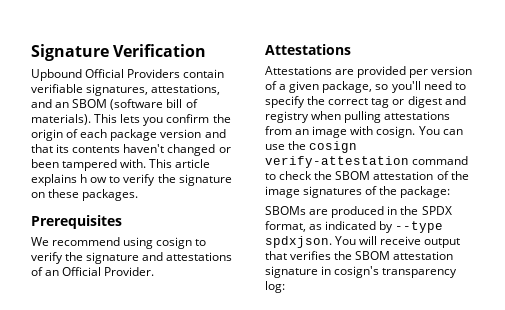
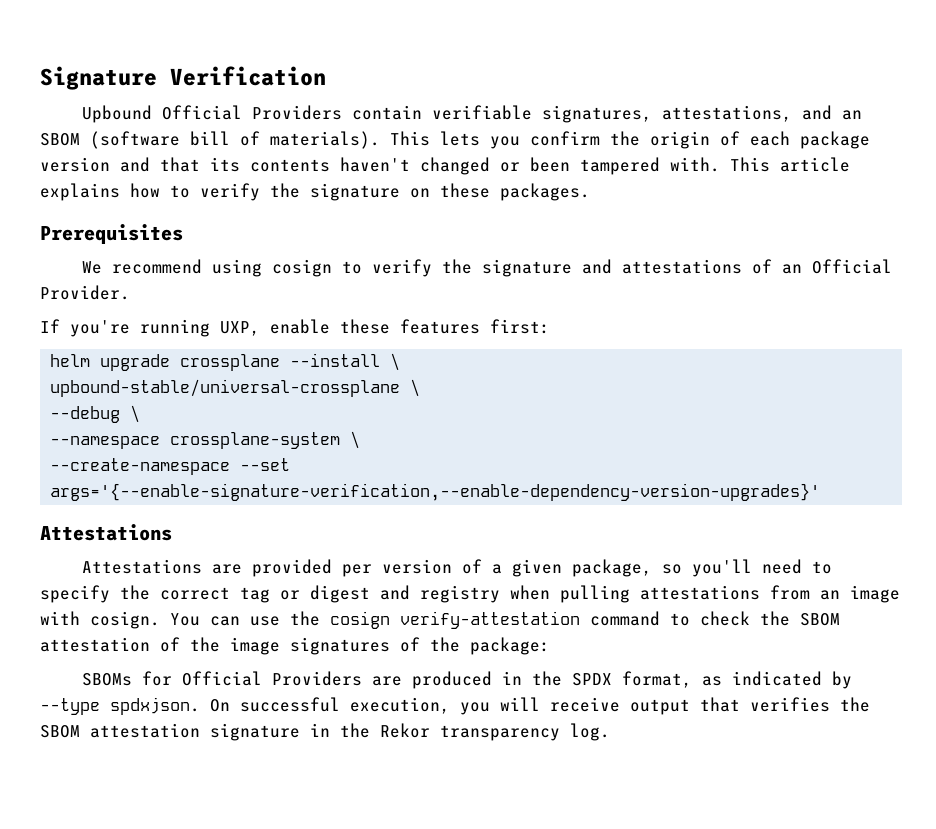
- This article explains h ow to verify the signature on these packages.
+ This article explains how to verify the signature on these packages.
+ If you're running UXP, enable these features first:
+ helm upgrade crossplane --install \
+ upbound-stable/universal-crossplane \
+ --debug \
+ --namespace crossplane-system \
+ --create-namespace --set args='{--enable-signature-verification,--enable-dependency-version-upgrades}'
- SBOMs are produced in the SPDX format, as indicated by --type spdxjson.
+ SBOMs for Official Providers are produced in the SPDX format, as indicated by --type spdxjson.
- You will receive output that verifies the SBOM attestation signature in cosign's transparency log:
+ On successful execution, you will receive output that verifies the SBOM attestation signature in the Rekor transparency log.

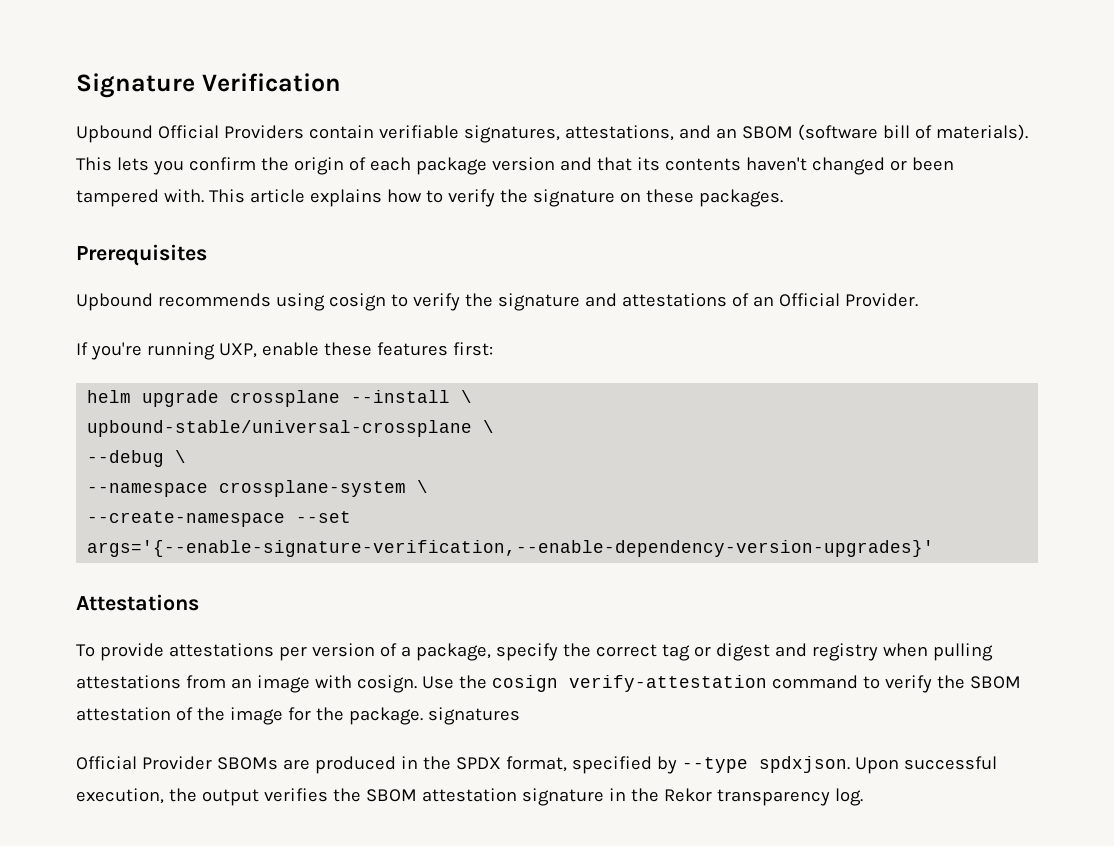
- We recommend using cosign to verify the signature and attestations of an Official Provider.
+ Upbound recommends using cosign to verify the signature and attestations of an Official Provider.
- Attestations are provided per version of a given package, so you'll need to specify the correct tag or digest and registry when pulling attestations from an image with cosign.
+ To provide attestations per version of a package, specify the correct tag or digest and registry when pulling attestations from an image with cosign.
- You can use the cosign verify-attestation command to check the SBOM attestation of the image signatures of the package:
- SBOMs for Official Providers are produced in the SPDX format, as indicated by --type spdxjson.
+ Use the cosign verify-attestation command to verify the SBOM attestation of the image for the package. signatures
+ Official Provider SBOMs are produced in the SPDX format, specified by --type spdxjson.
- On successful execution, you will receive output that verifies the SBOM attestation signature in the Rekor transparency log.
+ Upon successful execution, the output verifies the SBOM attestation signature in the Rekor transparency log.

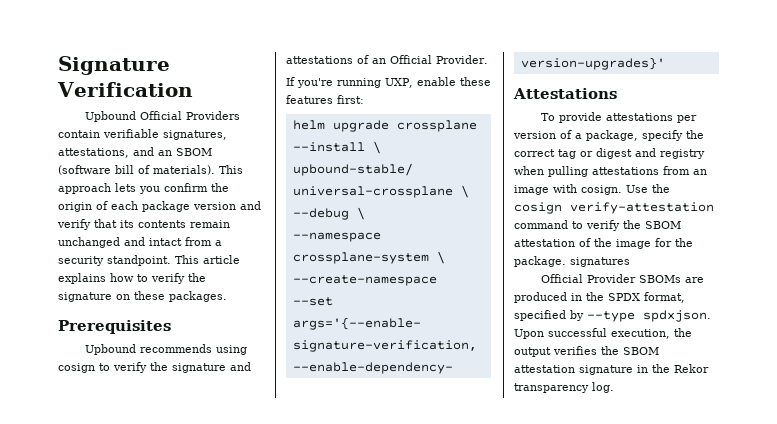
- This lets you confirm the origin of each package version and that its contents haven't changed or been tampered with.
+ This approach lets you confirm the origin of each package version and verify that its contents remain unchanged and intact from a security standpoint.

